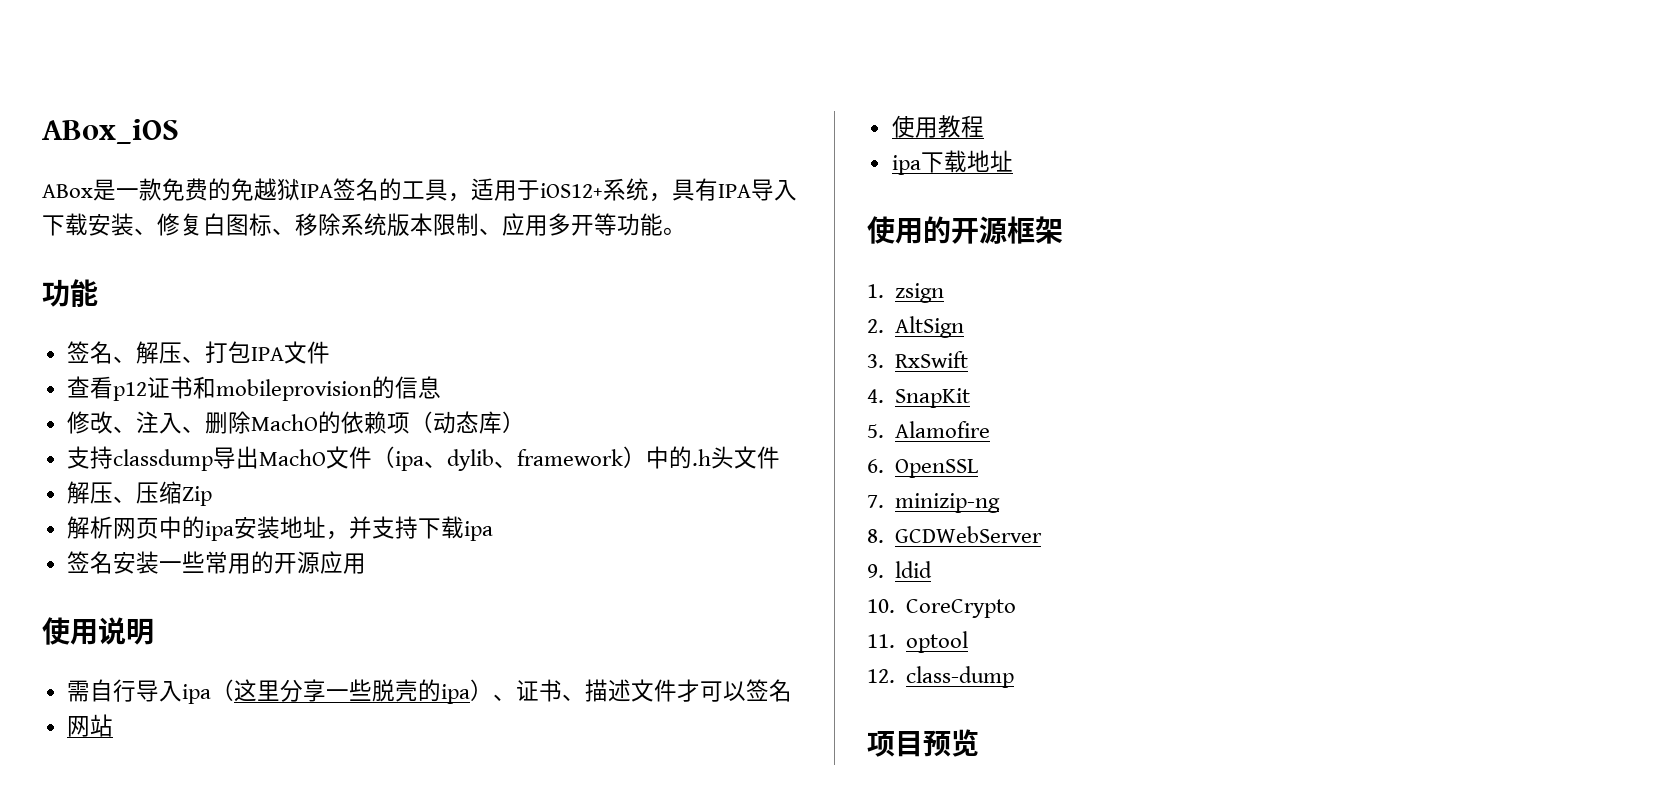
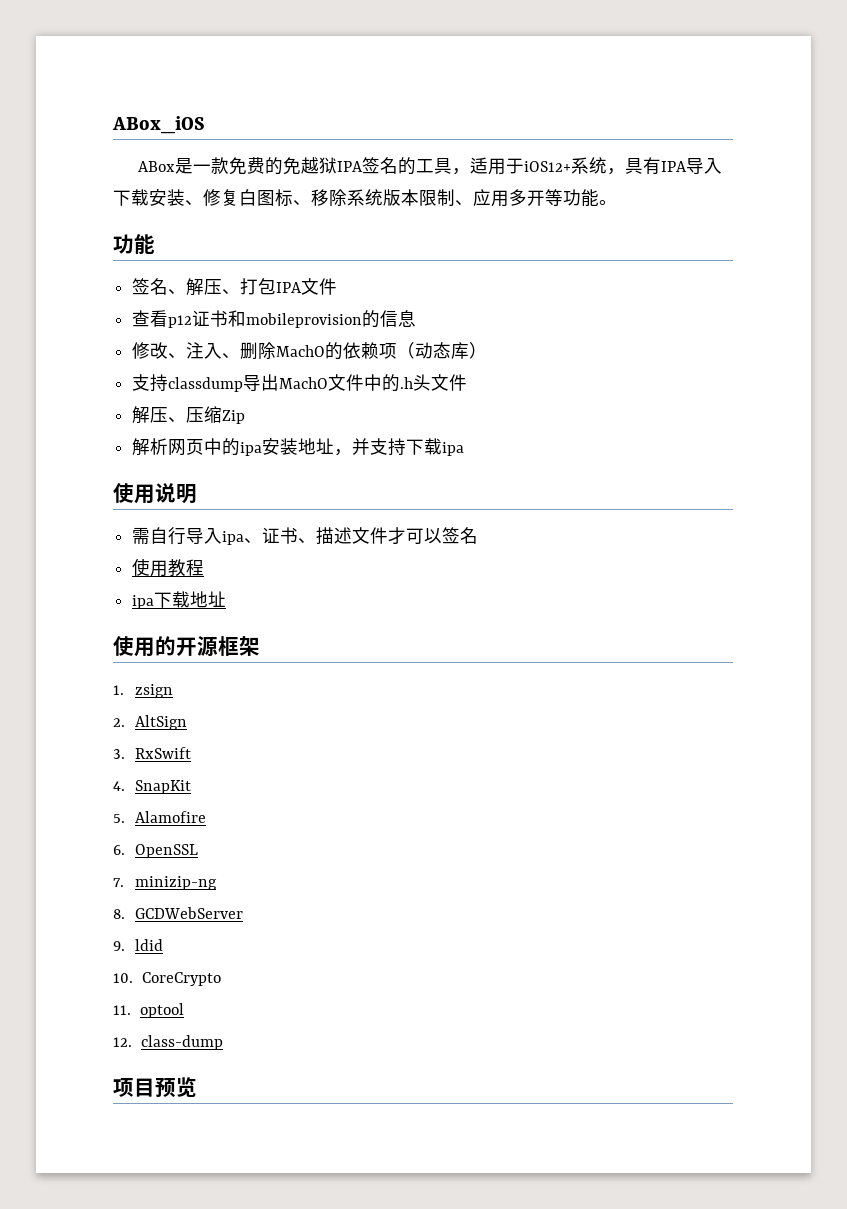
- 支持classdump导出MachO文件（ipa、dylib、framework）中的.h头文件
+ 支持classdump导出MachO文件中的.h头文件
- 签名安装一些常用的开源应用
- 需自行导入ipa（这里分享一些脱壳的ipa）、证书、描述文件才可以签名
+ 需自行导入ipa、证书、描述文件才可以签名
- 网站

